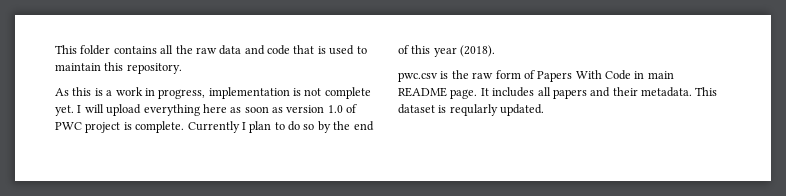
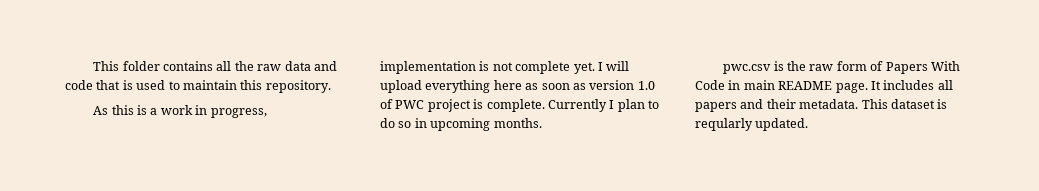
- Currently I plan to do so by the end of this year (2018).
+ Currently I plan to do so in upcoming months.

